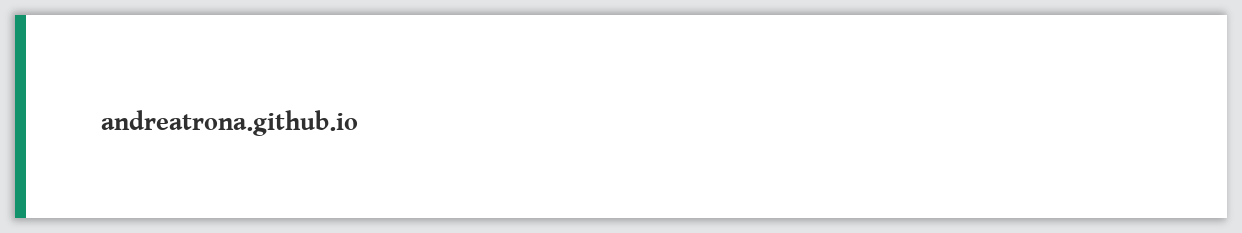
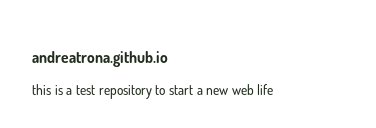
+ this is a test repository to start a new web life

